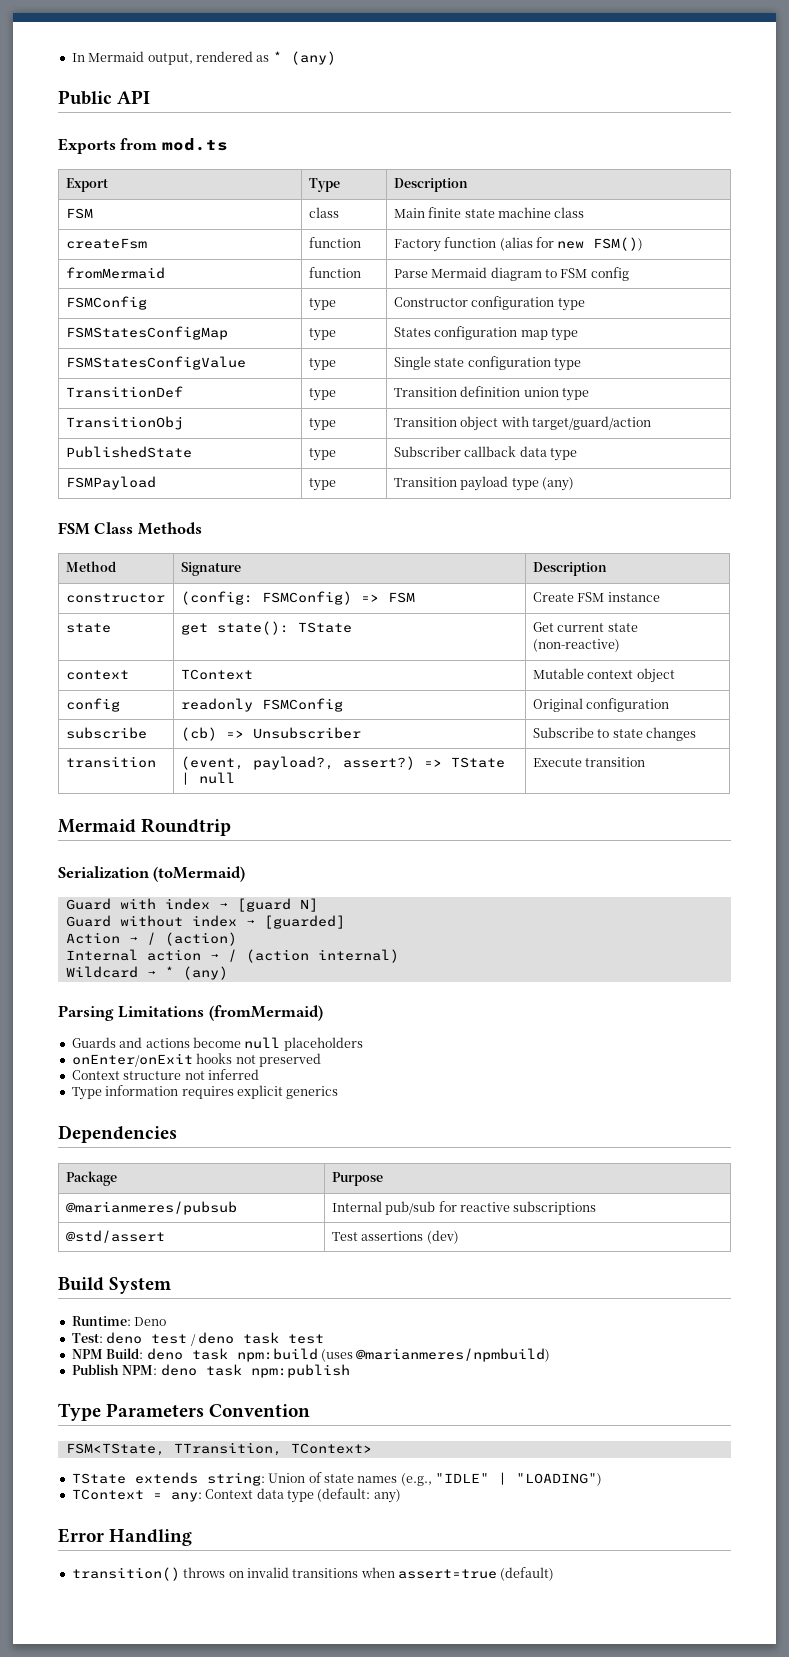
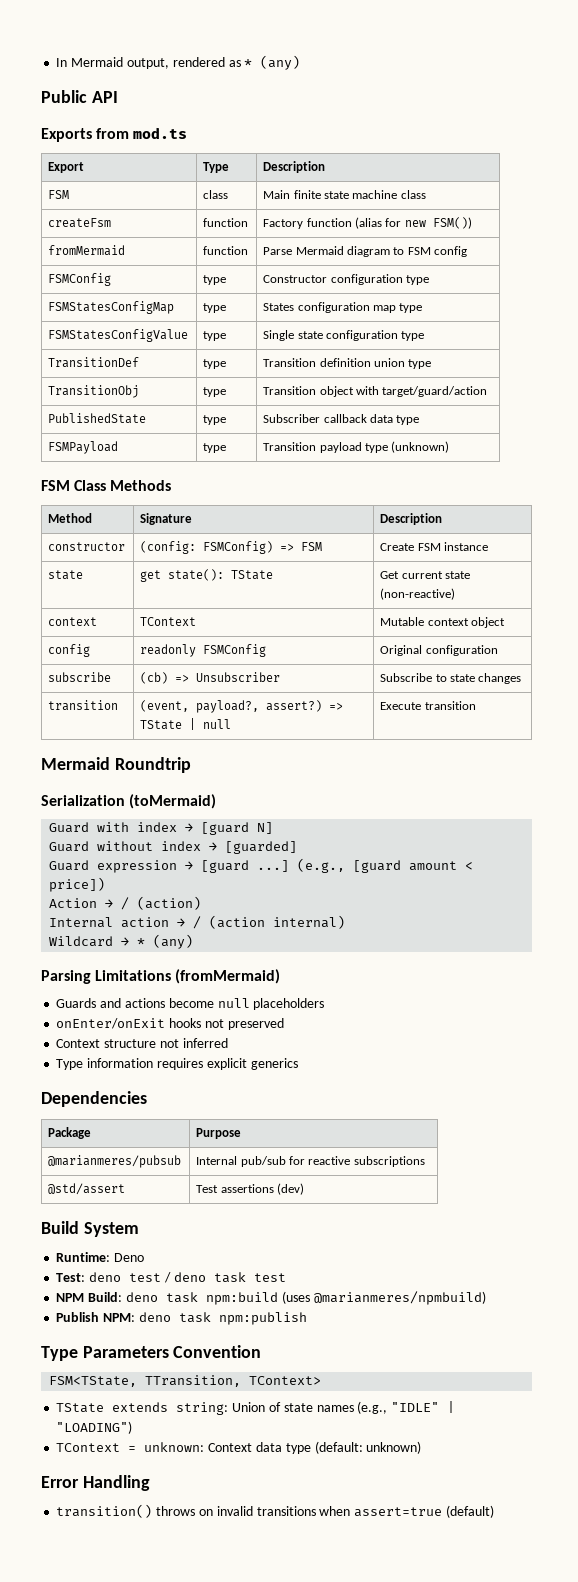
- FSMPayload | type | Transition payload type (any)
+ FSMPayload | type | Transition payload type (unknown)
+ Guard expression → [guard ...] (e.g., [guard amount < price])
- TContext = any: Context data type (default: any)
+ TContext = unknown: Context data type (default: unknown)

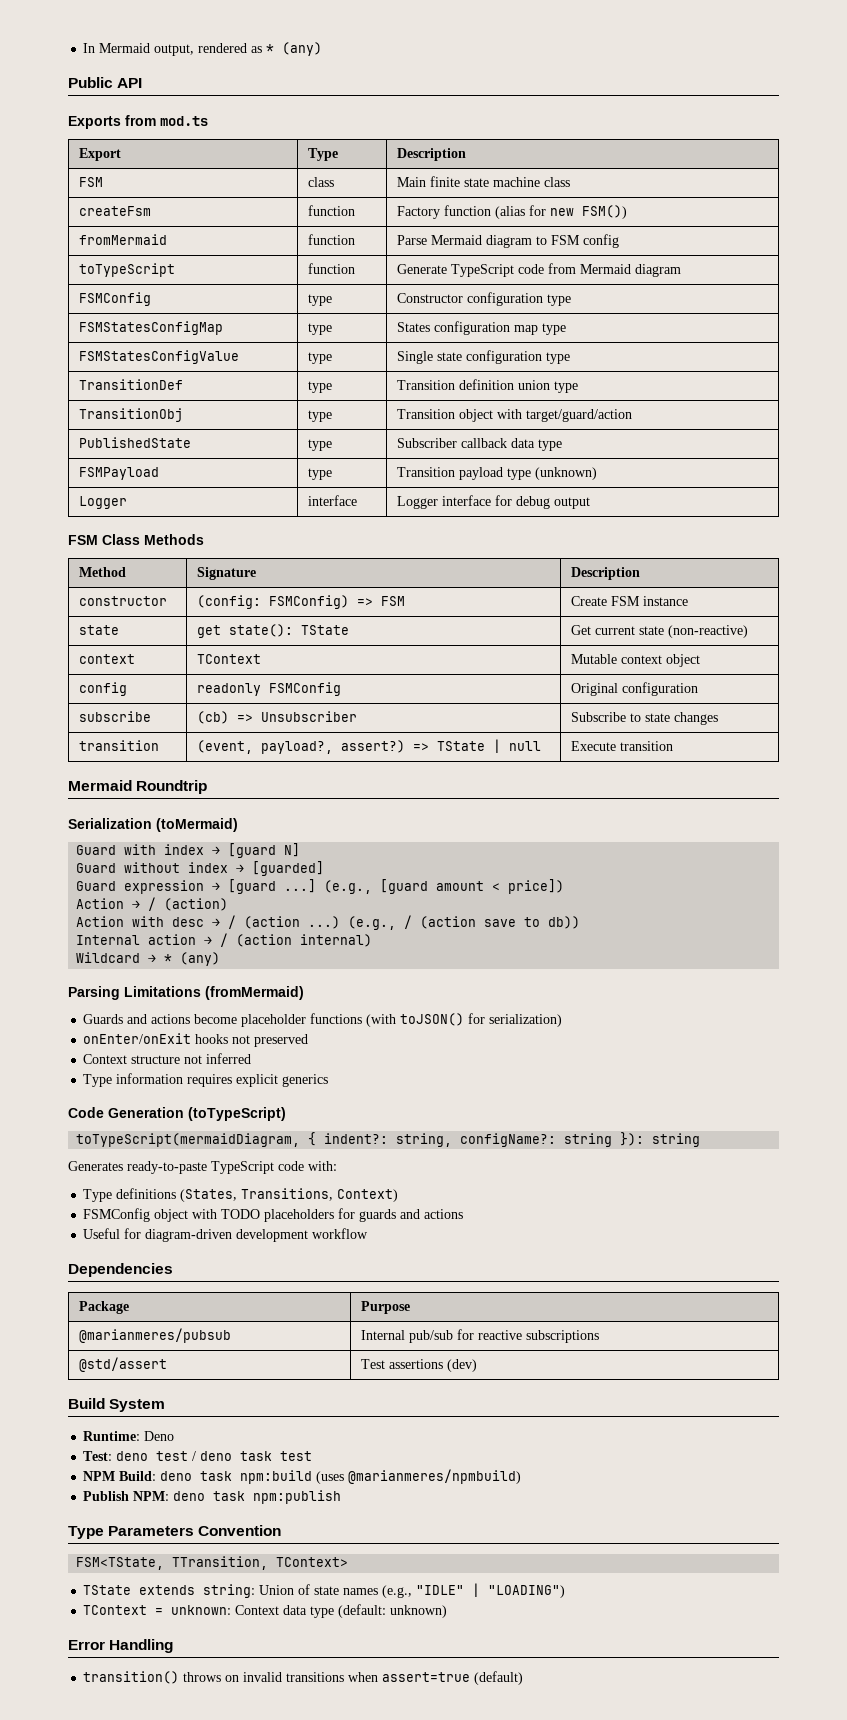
+ toTypeScript | function | Generate TypeScript code from Mermaid diagram
+ Logger | interface | Logger interface for debug output
+ Action with desc → / (action ...) (e.g., / (action save to db))
- Guards and actions become null placeholders
+ Guards and actions become placeholder functions (with toJSON() for serialization)
+ Code Generation (toTypeScript)
+ toTypeScript(mermaidDiagram, { indent?: string, configName?: string }): string
+ Generates ready-to-paste TypeScript code with:
+ Type definitions (States, Transitions, Context)
+ FSMConfig object with TODO placeholders for guards and actions
+ Useful for diagram-driven development workflow

